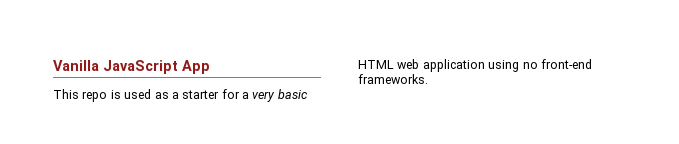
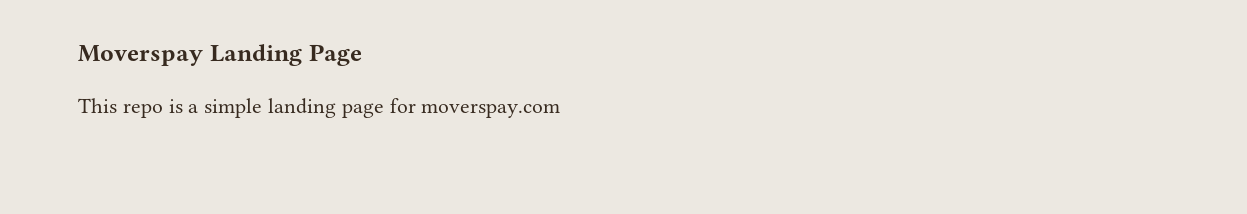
- Vanilla JavaScript App
+ Moverspay Landing Page
- This repo is used as a starter for a very basic HTML web application using no front-end frameworks.
+ This repo is a simple landing page for moverspay.com

